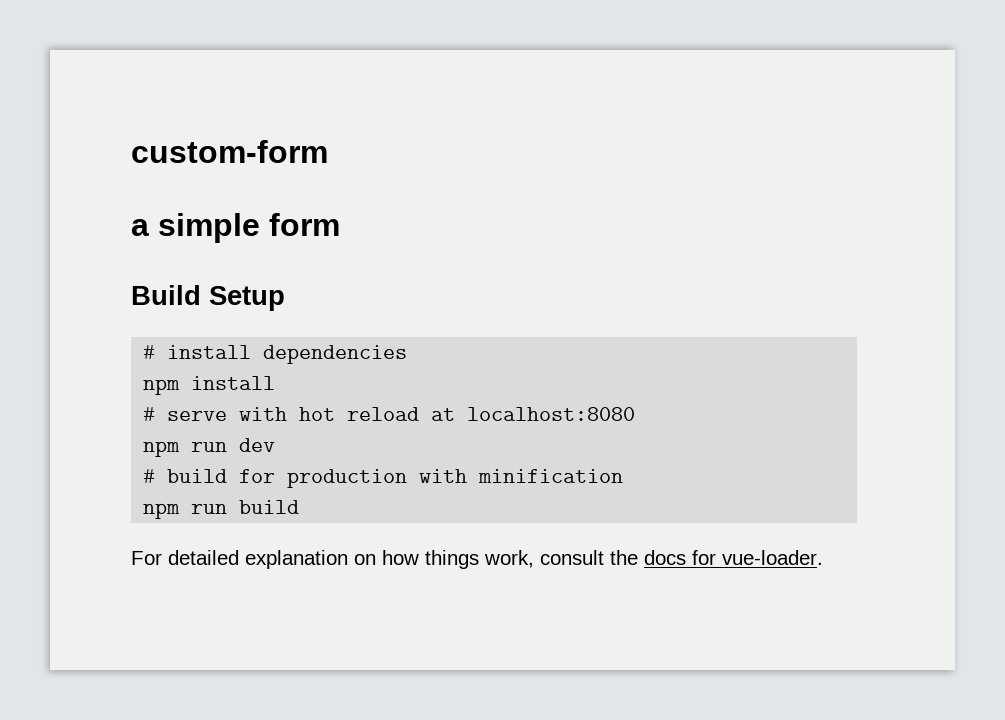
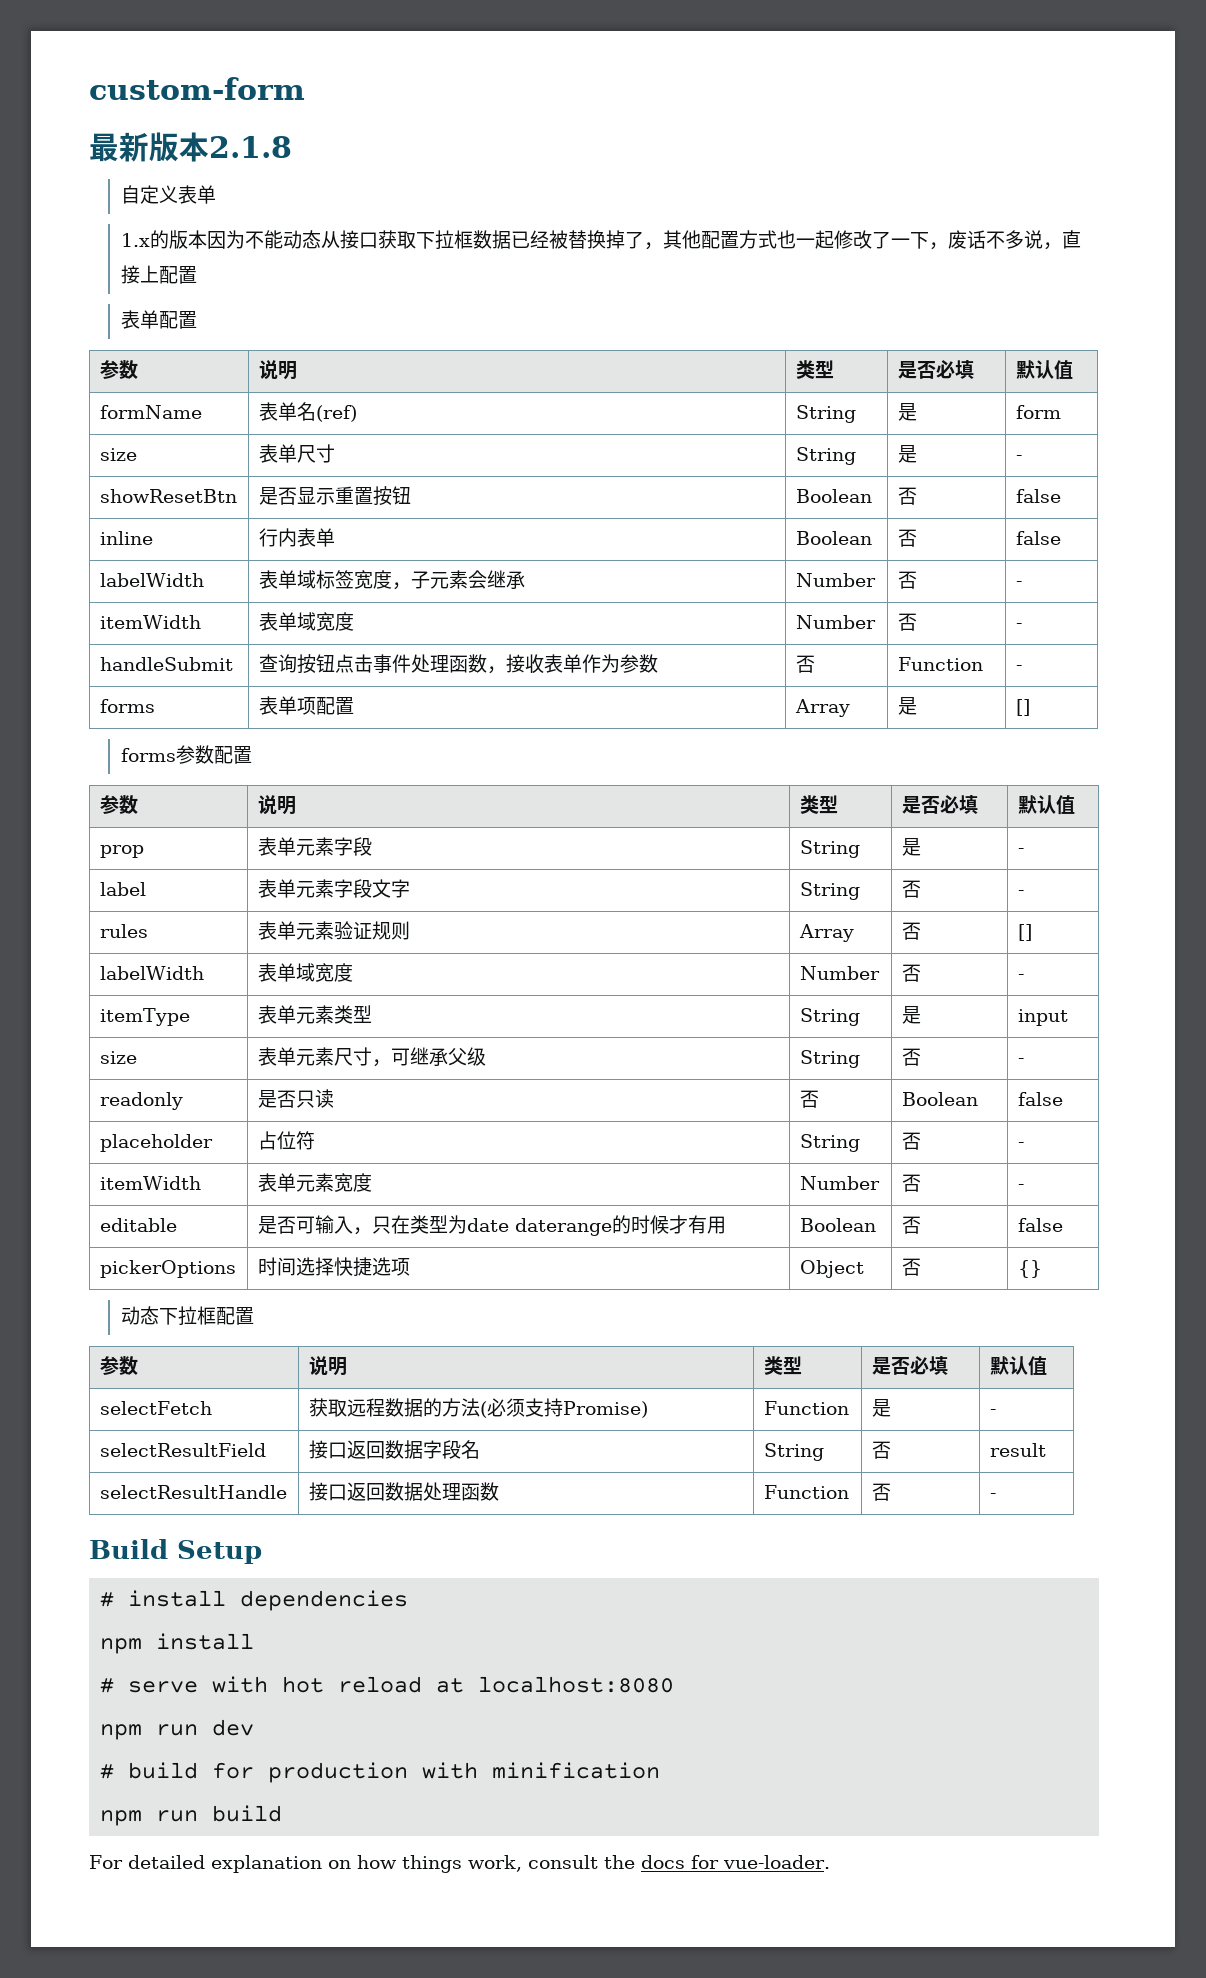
- a simple form
+ 最新版本2.1.8
+ 自定义表单
+ 1.x的版本因为不能动态从接口获取下拉框数据已经被替换掉了，其他配置方式也一起修改了一下，废话不多说，直接上配置
+ 表单配置
+ 参数 | 说明 | 类型 | 是否必填 | 默认值
+ formName | 表单名(ref) | String | 是 | form
+ size | 表单尺寸 | String | 是 | -
+ showResetBtn | 是否显示重置按钮 | Boolean | 否 | false
+ inline | 行内表单 | Boolean | 否 | false
+ labelWidth | 表单域标签宽度，子元素会继承 | Number | 否 | -
+ itemWidth | 表单域宽度 | Number | 否 | -
+ handleSubmit | 查询按钮点击事件处理函数，接收表单作为参数 | 否 | Function | -
+ forms | 表单项配置 | Array | 是 | []
+ forms参数配置
+ 参数 | 说明 | 类型 | 是否必填 | 默认值
+ prop | 表单元素字段 | String | 是 | -
+ label | 表单元素字段文字 | String | 否 | -
+ rules | 表单元素验证规则 | Array | 否 | []
+ labelWidth | 表单域宽度 | Number | 否 | -
+ itemType | 表单元素类型 | String | 是 | input
+ size | 表单元素尺寸，可继承父级 | String | 否 | -
+ readonly | 是否只读 | 否 | Boolean | false
+ placeholder | 占位符 | String | 否 | -
+ itemWidth | 表单元素宽度 | Number | 否 | -
+ editable | 是否可输入，只在类型为date daterange的时候才有用 | Boolean | 否 | false
+ pickerOptions | 时间选择快捷选项 | Object | 否 | {}
+ 动态下拉框配置
+ 参数 | 说明 | 类型 | 是否必填 | 默认值
+ selectFetch | 获取远程数据的方法(必须支持Promise) | Function | 是 | -
+ selectResultField | 接口返回数据字段名 | String | 否 | result
+ selectResultHandle | 接口返回数据处理函数 | Function | 否 | -

